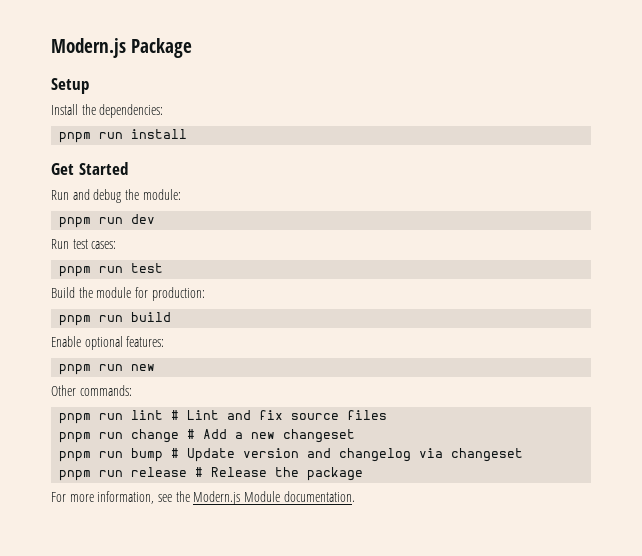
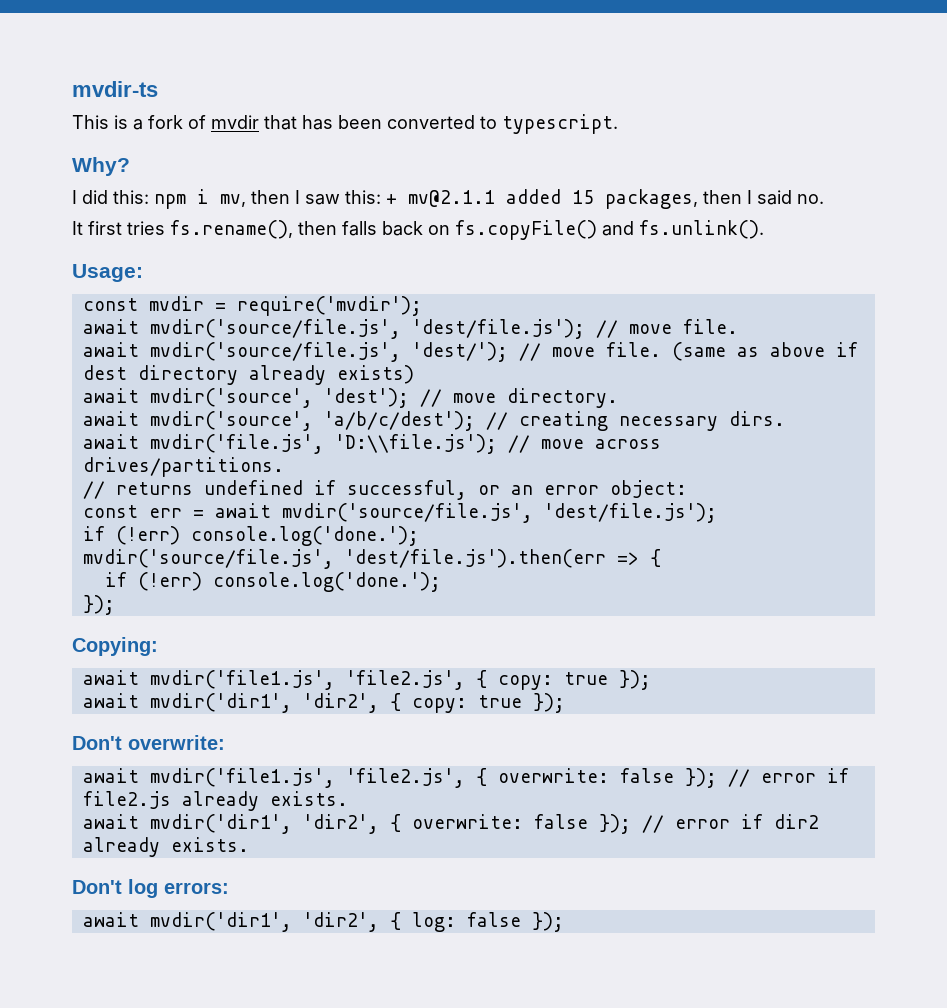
- Modern.js Package
- Setup
- Install the dependencies:
- pnpm run install
- Get Started
- Run and debug the module:
- pnpm run dev
- Run test cases:
- pnpm run test
- Build the module for production:
- pnpm run build
- Enable optional features:
- pnpm run new
- Other commands:
- pnpm run lint # Lint and fix source files
- pnpm run change # Add a new changeset
- pnpm run bump # Update version and changelog via changeset
- pnpm run release # Release the package
- For more information, see the Modern.js Module documentation.
+ mvdir-ts
+ This is a fork of mvdir that has been converted to typescript.
+ Why?
+ I did this: npm i mv, then I saw this: + mv@2.1.1 added 15 packages, then I said no.
+ It first tries fs.rename(), then falls back on fs.copyFile() and fs.unlink().
+ Usage:
+ const mvdir = require('mvdir');
+ await mvdir('source/file.js', 'dest/file.js'); // move file.
+ await mvdir('source/file.js', 'dest/'); // move file. (same as above if dest directory already exists)
+ await mvdir('source', 'dest'); // move directory.
+ await mvdir('source', 'a/b/c/dest'); // creating necessary dirs.
+ await mvdir('file.js', 'D:\\file.js'); // move across drives/partitions.
+ // returns undefined if successful, or an error object:
+ const err = await mvdir('source/file.js', 'dest/file.js');
+ if (!err) console.log('done.');
+ mvdir('source/file.js', 'dest/file.js').then(err => {
+ if (!err) console.log('done.');
+ });
+ Copying:
+ await mvdir('file1.js', 'file2.js', { copy: true });
+ await mvdir('dir1', 'dir2', { copy: true });
+ Don't overwrite:
+ await mvdir('file1.js', 'file2.js', { overwrite: false }); // error if file2.js already exists.
+ await mvdir('dir1', 'dir2', { overwrite: false }); // error if dir2 already exists.
+ Don't log errors:
+ await mvdir('dir1', 'dir2', { log: false });

